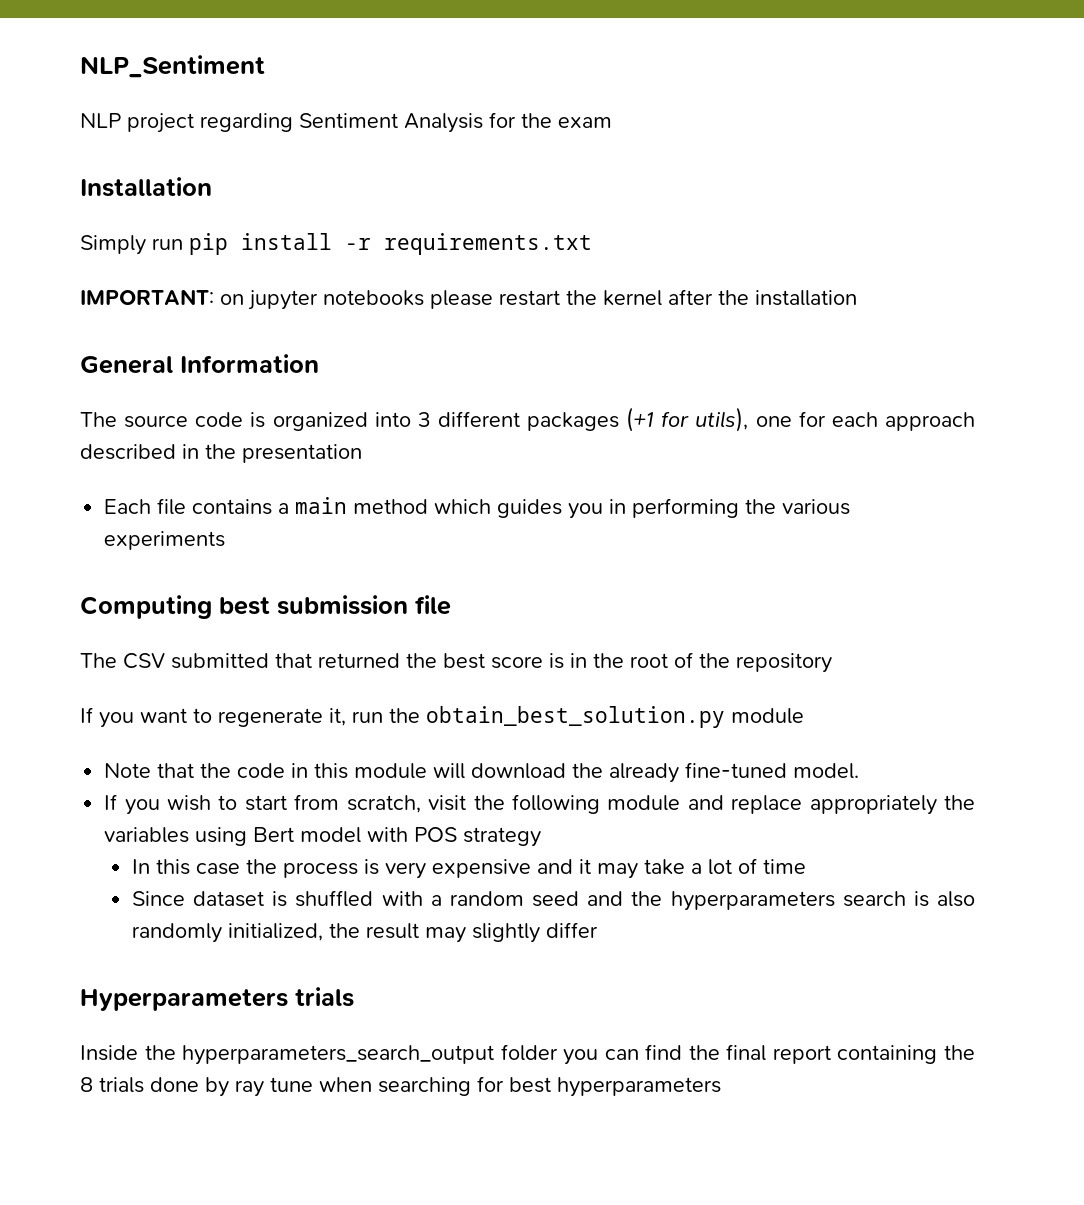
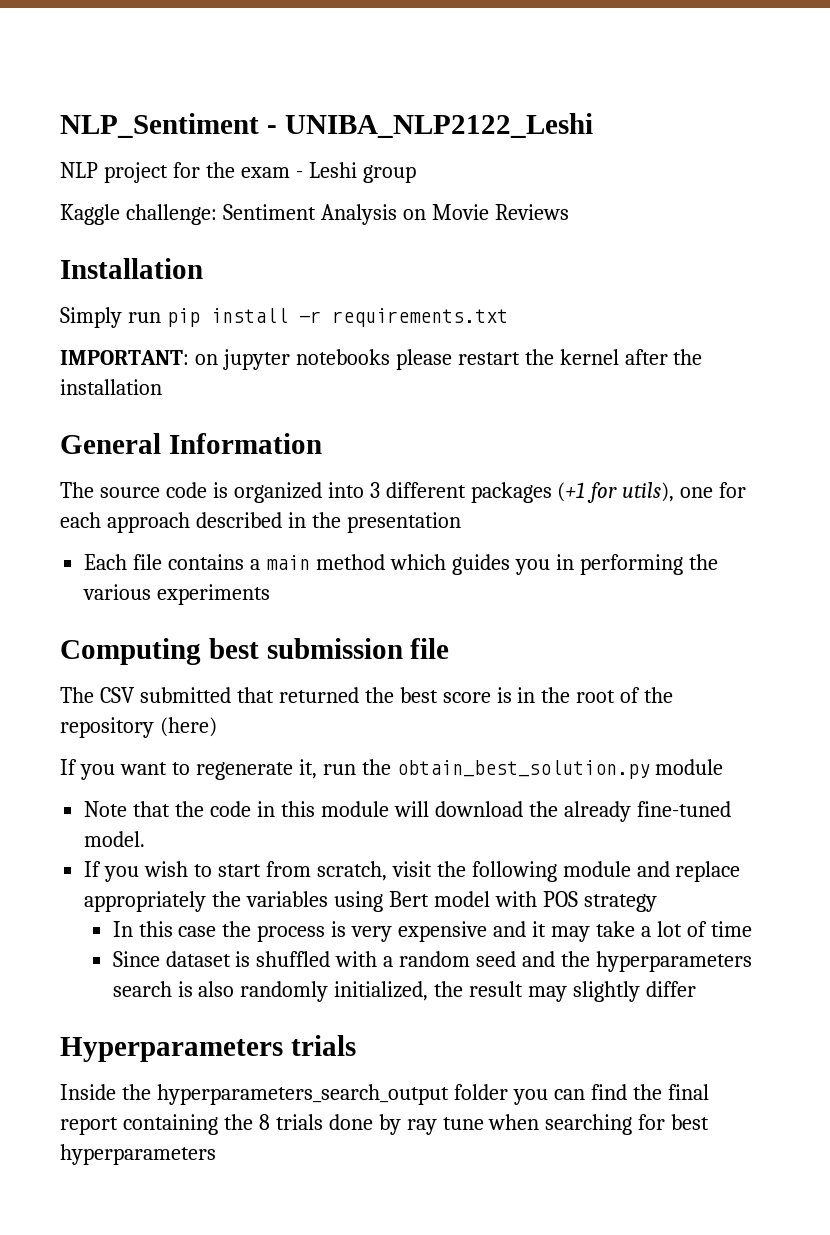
- NLP_Sentiment
+ NLP_Sentiment - UNIBA_NLP2122_Leshi
- NLP project regarding Sentiment Analysis for the exam
+ NLP project for the exam - Leshi group
+ Kaggle challenge: Sentiment Analysis on Movie Reviews
- The CSV submitted that returned the best score is in the root of the repository
+ The CSV submitted that returned the best score is in the root of the repository (here)

